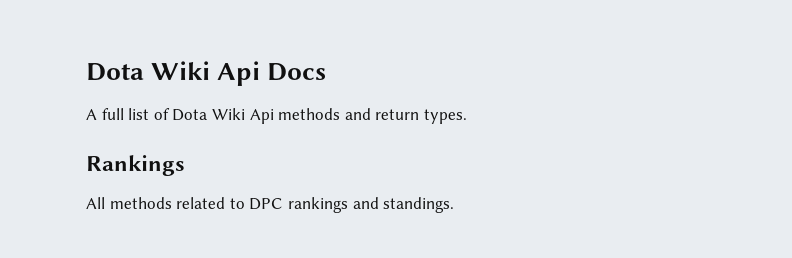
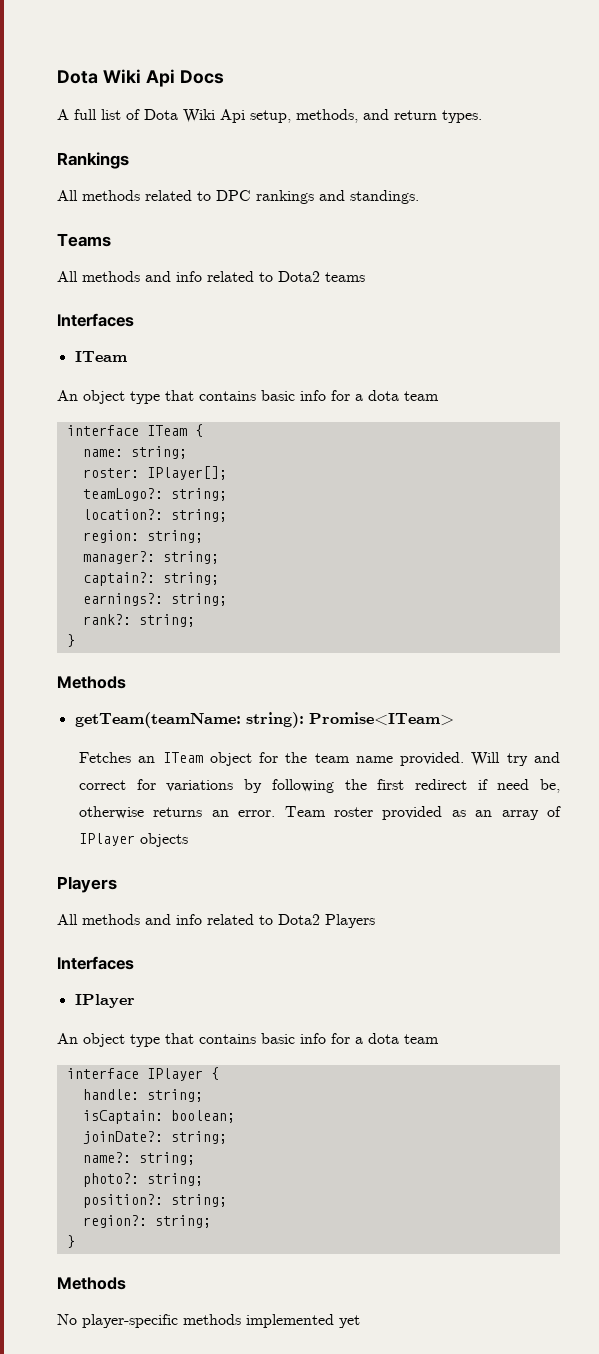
- A full list of Dota Wiki Api methods and return types.
+ A full list of Dota Wiki Api setup, methods, and return types.
+ Teams
+ All methods and info related to Dota2 teams
+ Interfaces
+ ITeam
+ An object type that contains basic info for a dota team
+ interface ITeam {
+ name: string;
+ roster: IPlayer[];
+ teamLogo?: string;
+ location?: string;
+ region: string;
+ manager?: string;
+ captain?: string;
+ earnings?: string;
+ rank?: string;
+ }
+ Methods
+ getTeam(teamName: string): Promise<ITeam>
+ Fetches an ITeam object for the team name provided. Will try and correct for variations by following the first redirect if need be, otherwise returns an error. Team roster provided as an array of IPlayer objects
+ Players
+ All methods and info related to Dota2 Players
+ Interfaces
+ IPlayer
+ An object type that contains basic info for a dota team
+ interface IPlayer {
+ handle: string;
+ isCaptain: boolean;
+ joinDate?: string;
+ name?: string;
+ photo?: string;
+ position?: string;
+ region?: string;
+ }
+ Methods
+ No player-specific methods implemented yet

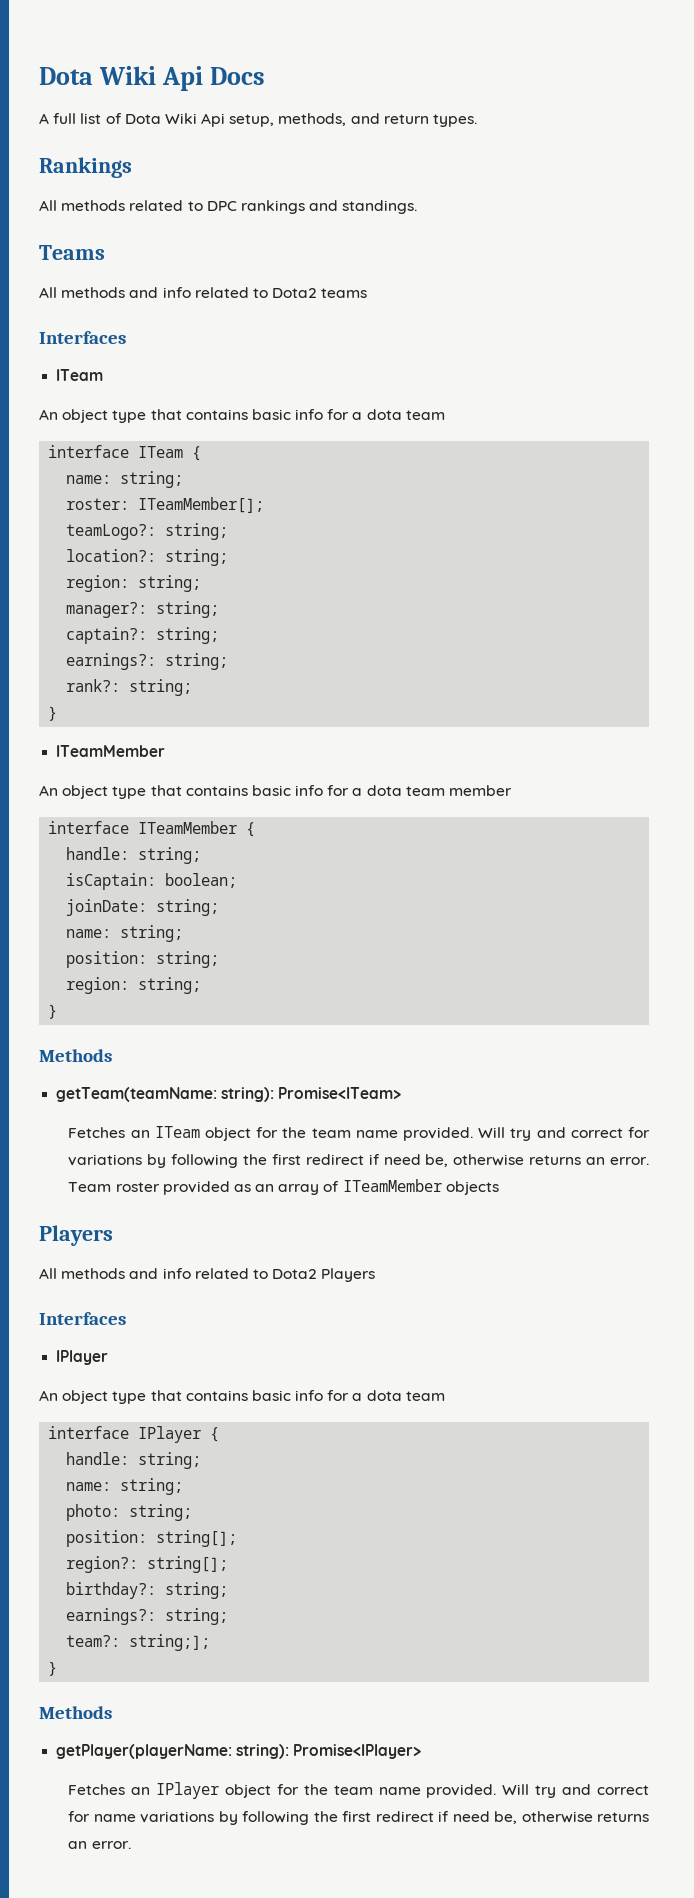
- roster: IPlayer[];
+ roster: ITeamMember[];
  rank?: string;
+ }
+ ITeamMember
+ An object type that contains basic info for a dota team member
+ interface ITeamMember {
+ handle: string;
+ isCaptain: boolean;
+ joinDate: string;
+ name: string;
+ position: string;
+ region: string;
- Team roster provided as an array of IPlayer objects
+ Team roster provided as an array of ITeamMember objects
  interface IPlayer {
  handle: string;
- isCaptain: boolean;
- joinDate?: string;
- name?: string;
- photo?: string;
- position?: string;
- region?: string;
+ name: string;
+ photo: string;
+ position: string[];
+ region?: string[];
+ birthday?: string;
+ earnings?: string;
+ team?: string;];
  }
  Methods
- No player-specific methods implemented yet
+ getPlayer(playerName: string): Promise<IPlayer>
+ Fetches an IPlayer object for the team name provided. Will try and correct for name variations by following the first redirect if need be, otherwise returns an error.

